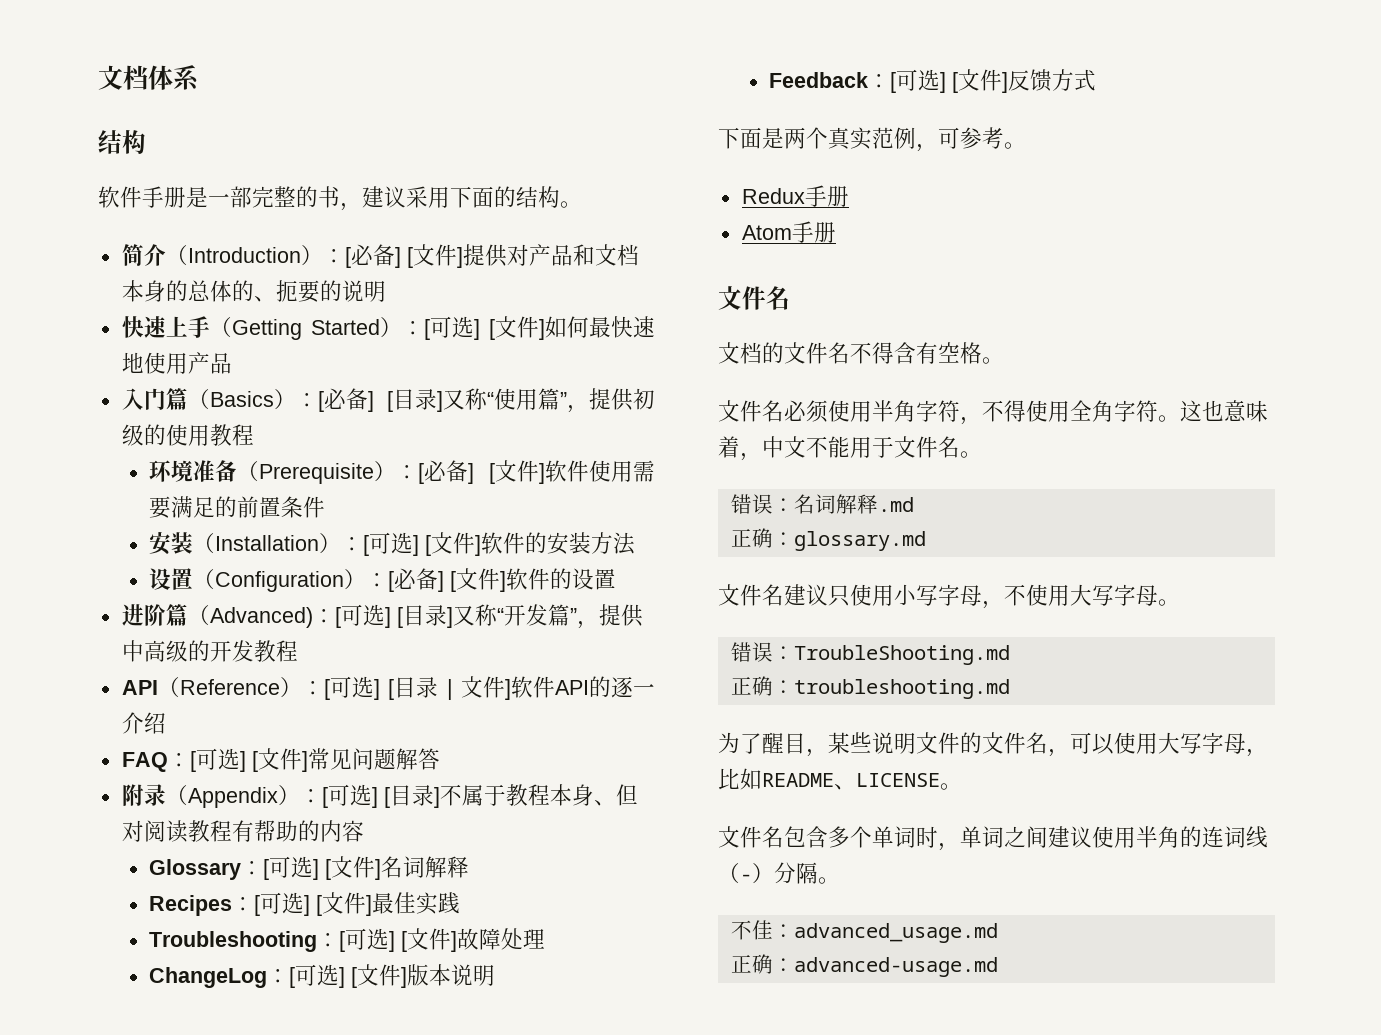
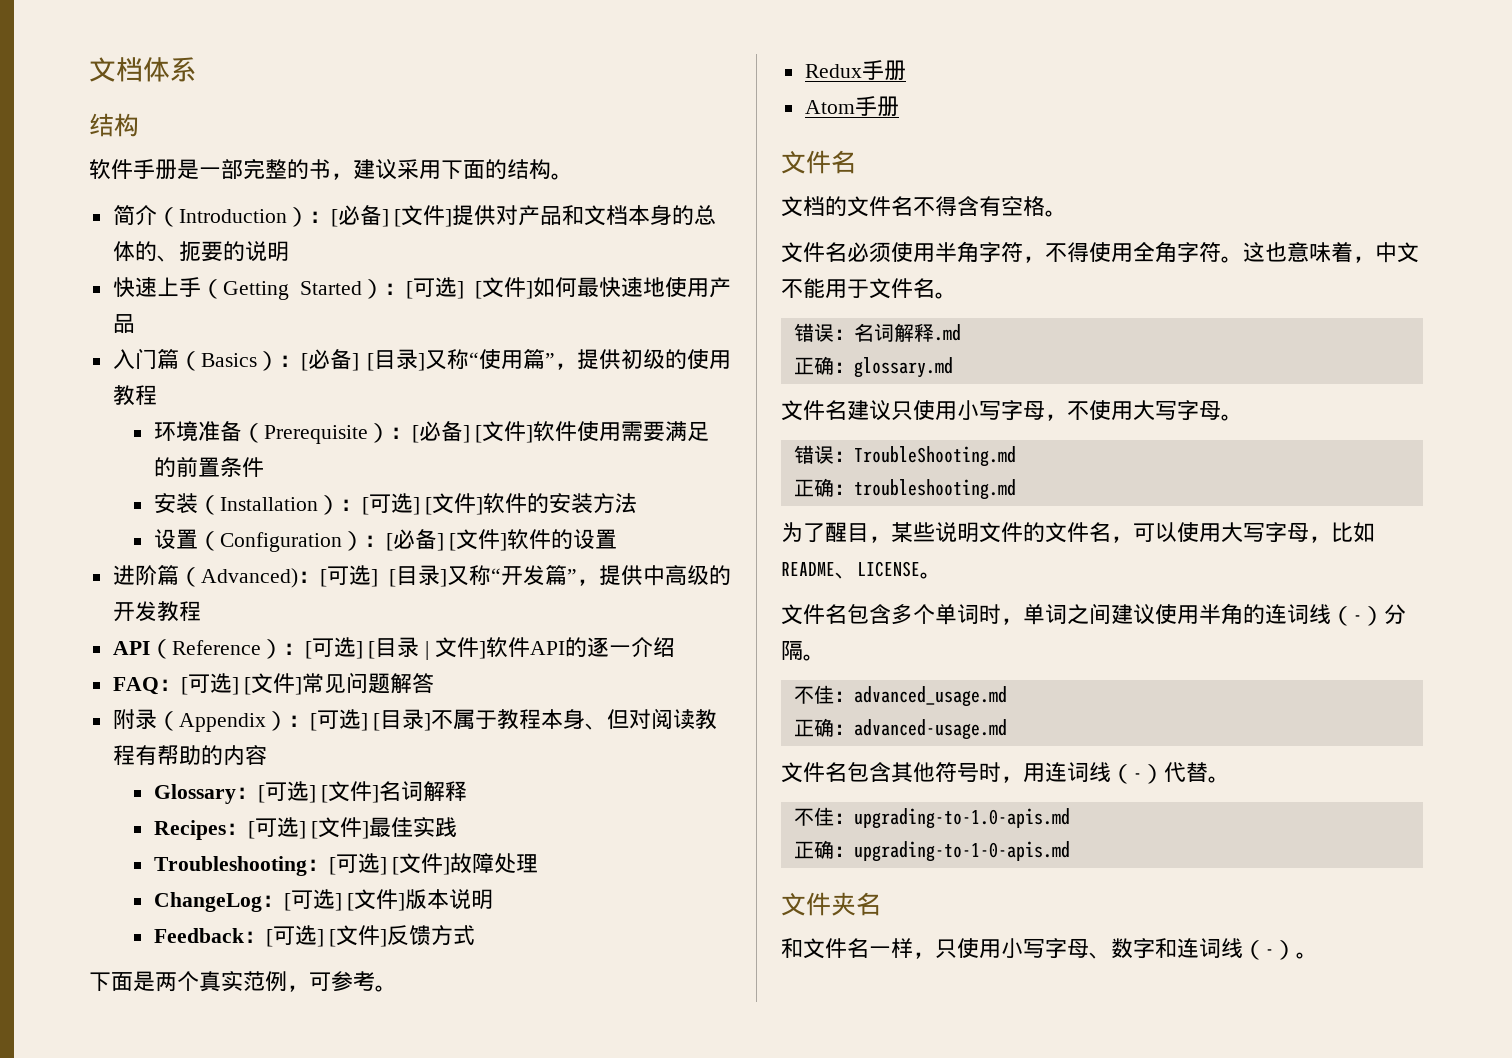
+ 文件名包含其他符号时，用连词线（-）代替。
+ 不佳：upgrading-to-1.0-apis.md
+ 正确：upgrading-to-1-0-apis.md
+ 文件夹名
+ 和文件名一样，只使用小写字母、数字和连词线（-）。

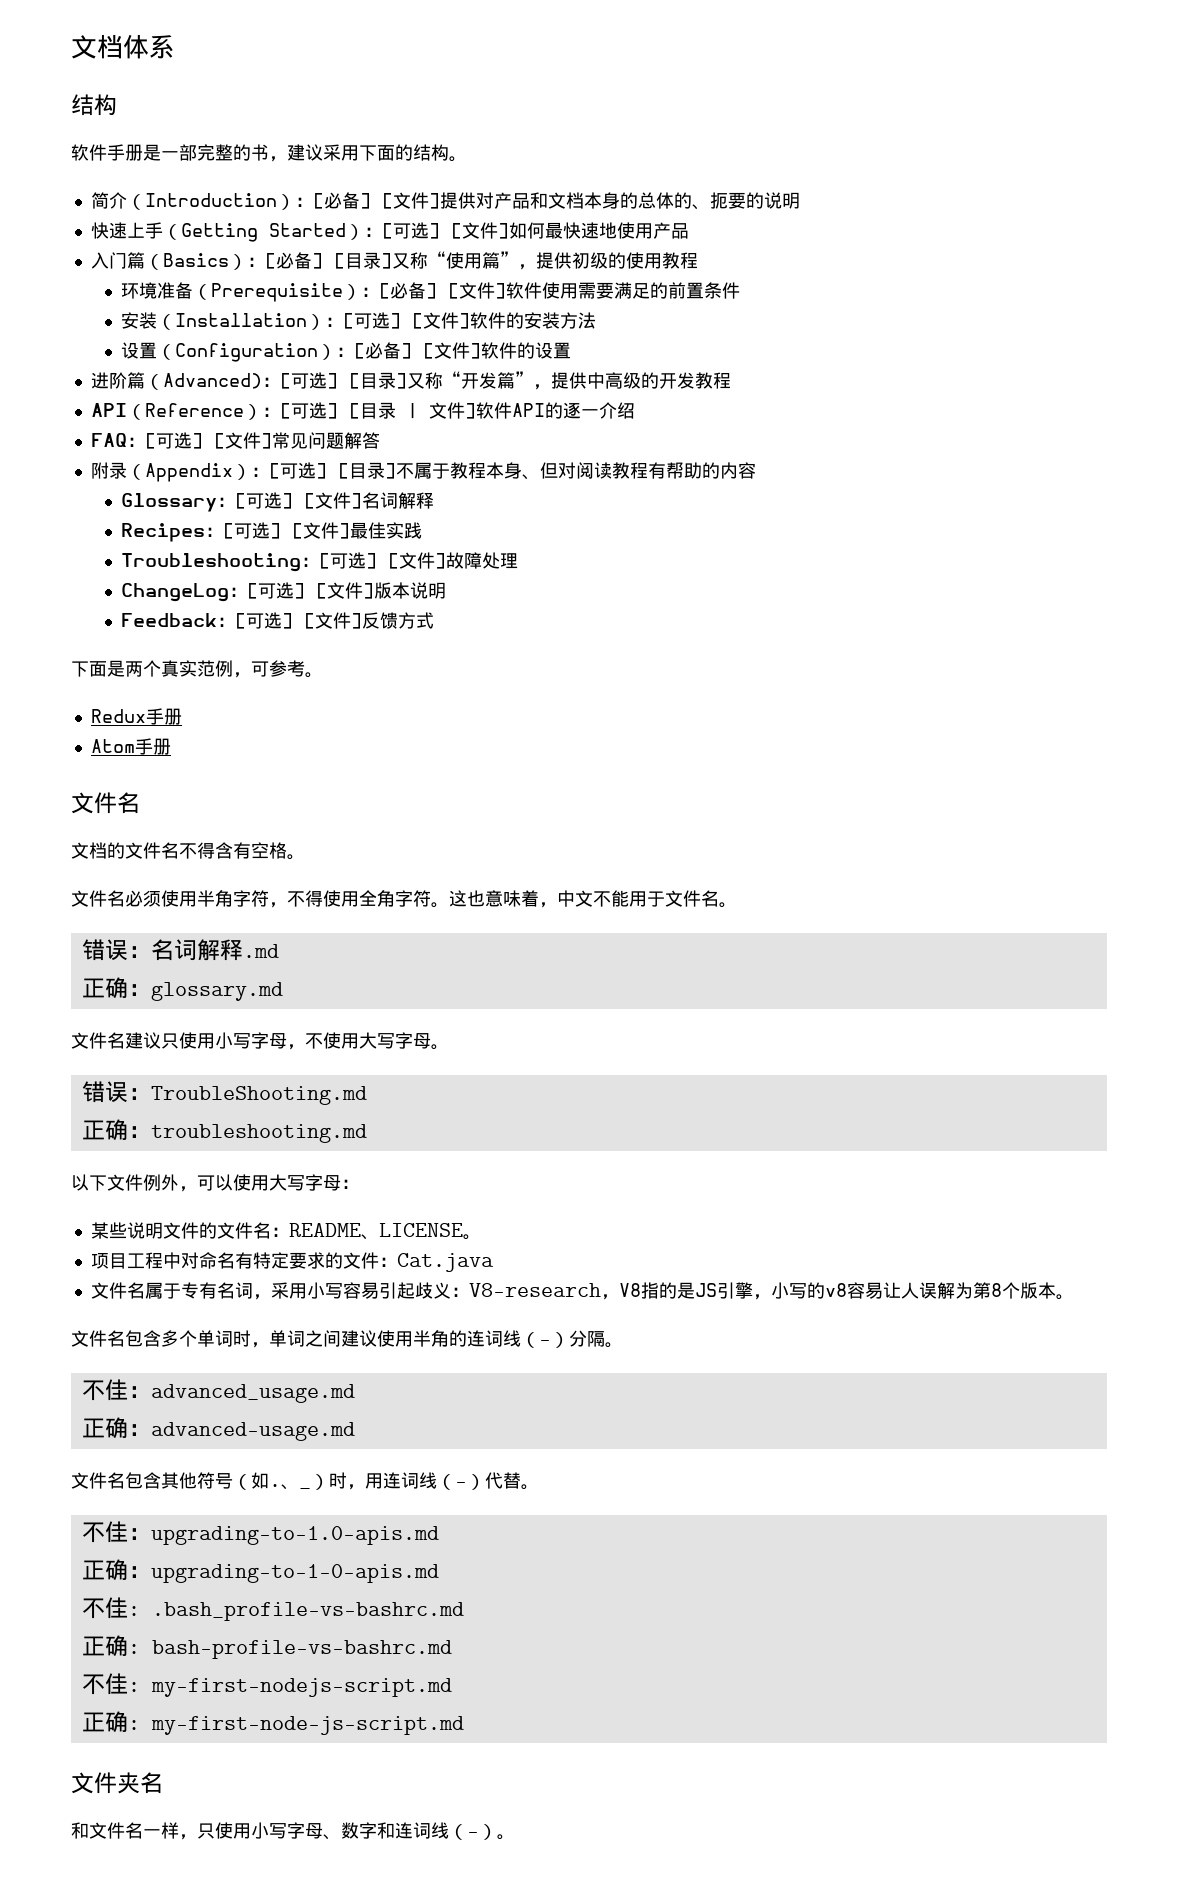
- 为了醒目，某些说明文件的文件名，可以使用大写字母，比如README、LICENSE。
+ 以下文件例外，可以使用大写字母：
+ 某些说明文件的文件名：README、LICENSE。
+ 项目工程中对命名有特定要求的文件：Cat.java
+ 文件名属于专有名词，采用小写容易引起歧义：V8-research，V8指的是JS引擎，小写的v8容易让人误解为第8个版本。
- 文件名包含其他符号时，用连词线（-）代替。
+ 文件名包含其他符号（如.、_）时，用连词线（-）代替。
+ 不佳: .bash_profile-vs-bashrc.md
+ 正确: bash-profile-vs-bashrc.md
+ 不佳: my-first-nodejs-script.md
+ 正确: my-first-node-js-script.md

